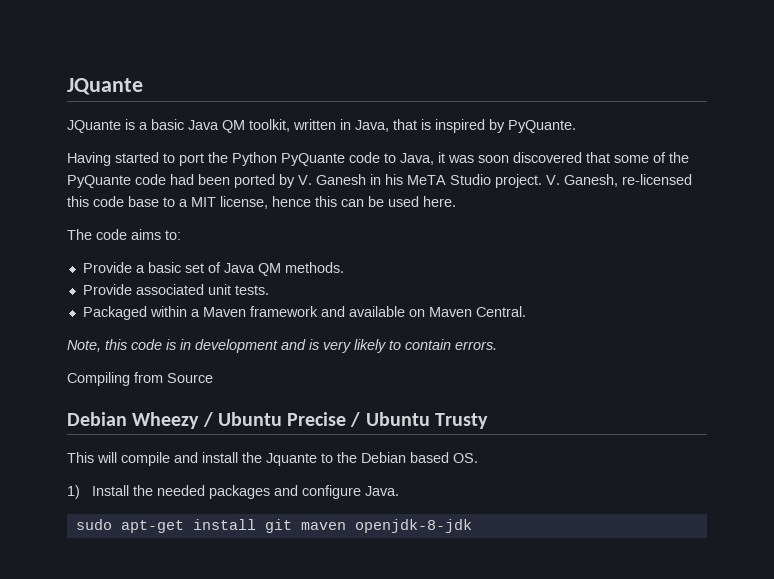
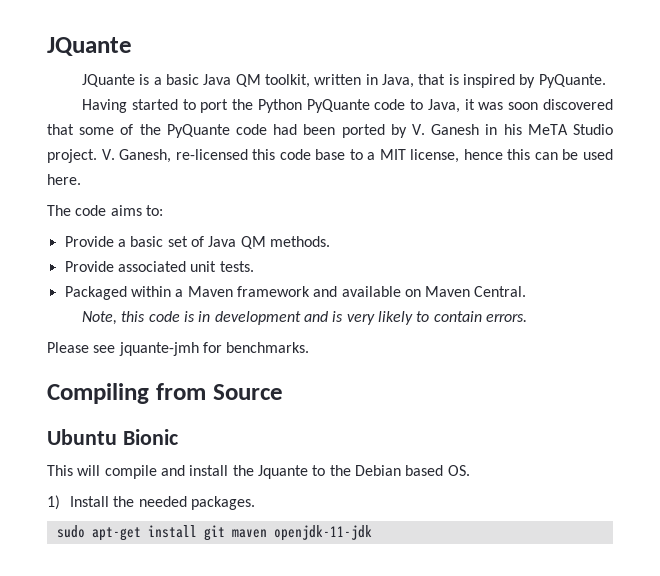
+ Please see jquante-jmh for benchmarks.
  Compiling from Source
- Debian Wheezy / Ubuntu Precise / Ubuntu Trusty
+ Ubuntu Bionic
- 1) Install the needed packages and configure Java.
+ 1) Install the needed packages.
- sudo apt-get install git maven openjdk-8-jdk
+ sudo apt-get install git maven openjdk-11-jdk

